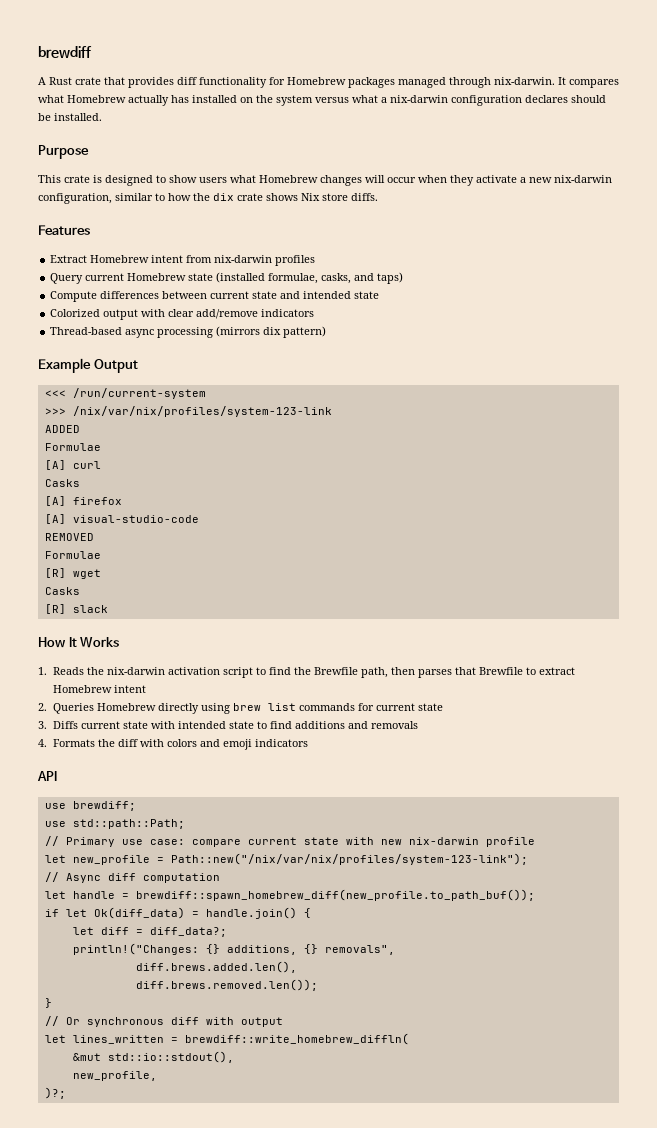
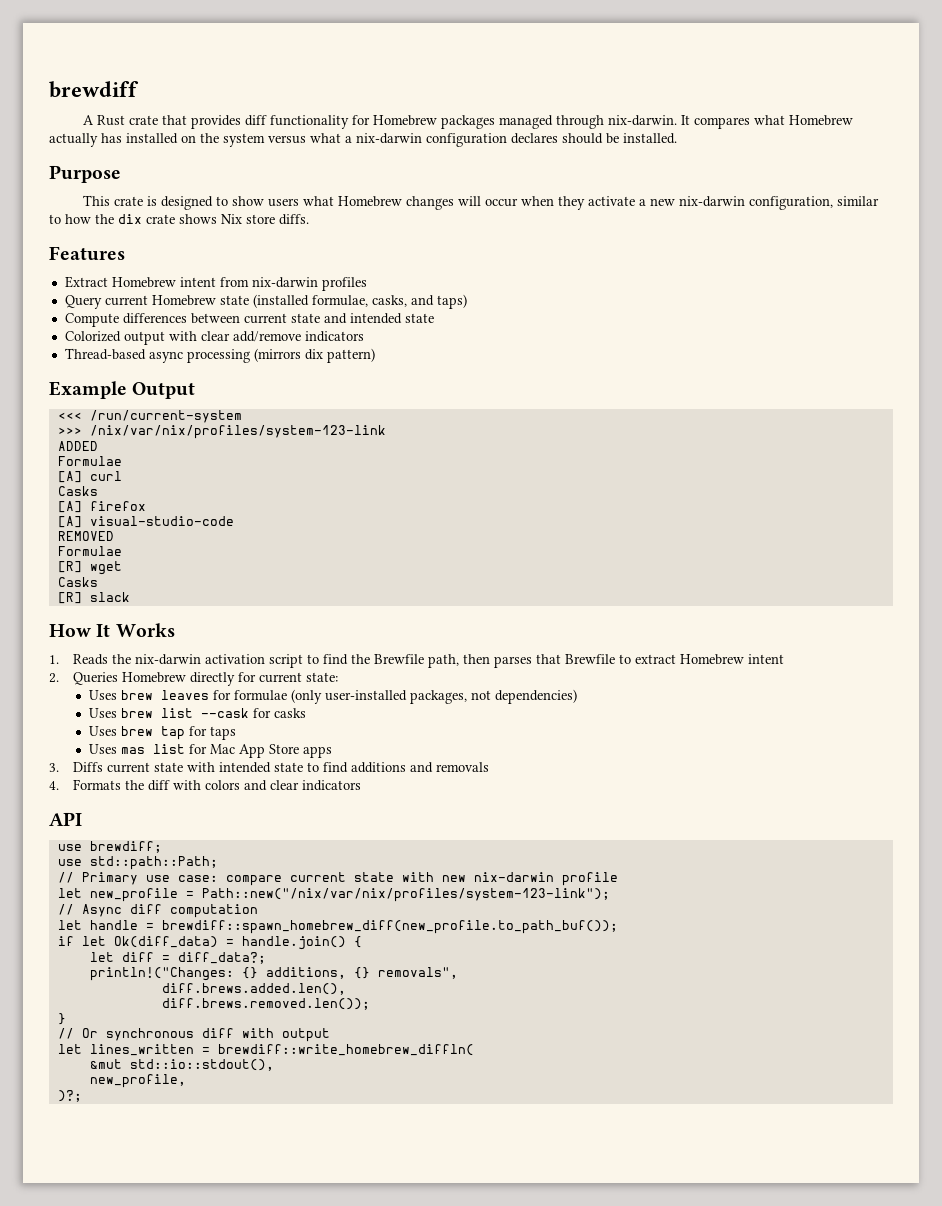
- 2. Queries Homebrew directly using brew list commands for current state
+ 2. Queries Homebrew directly for current state:
+ Uses brew leaves for formulae (only user-installed packages, not dependencies)
+ Uses brew list --cask for casks
+ Uses brew tap for taps
+ Uses mas list for Mac App Store apps
- 4. Formats the diff with colors and emoji indicators
+ 4. Formats the diff with colors and clear indicators

